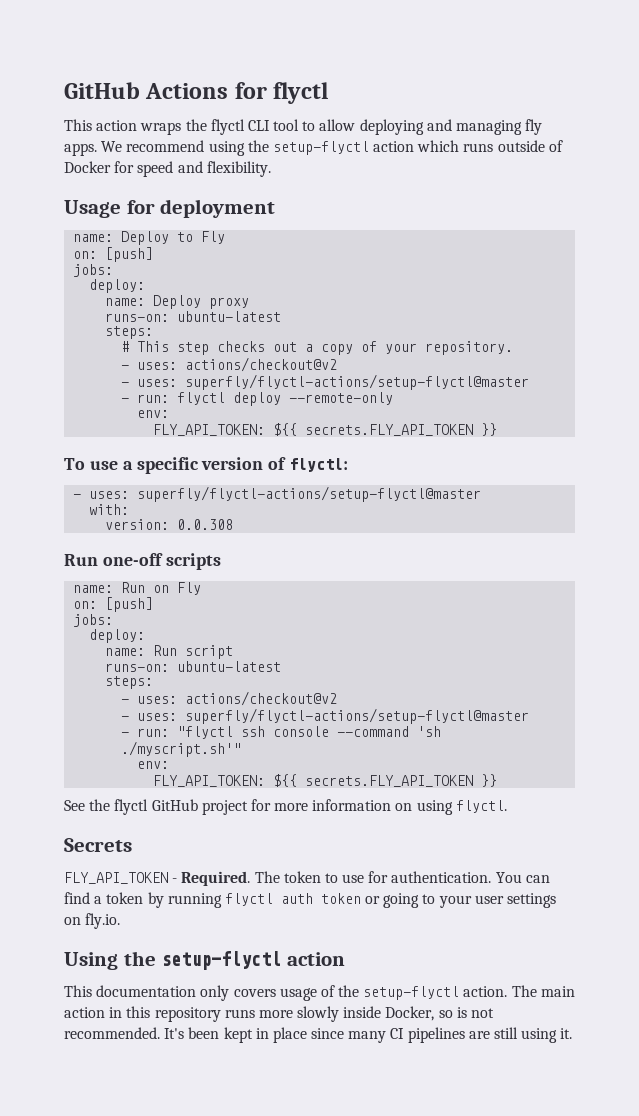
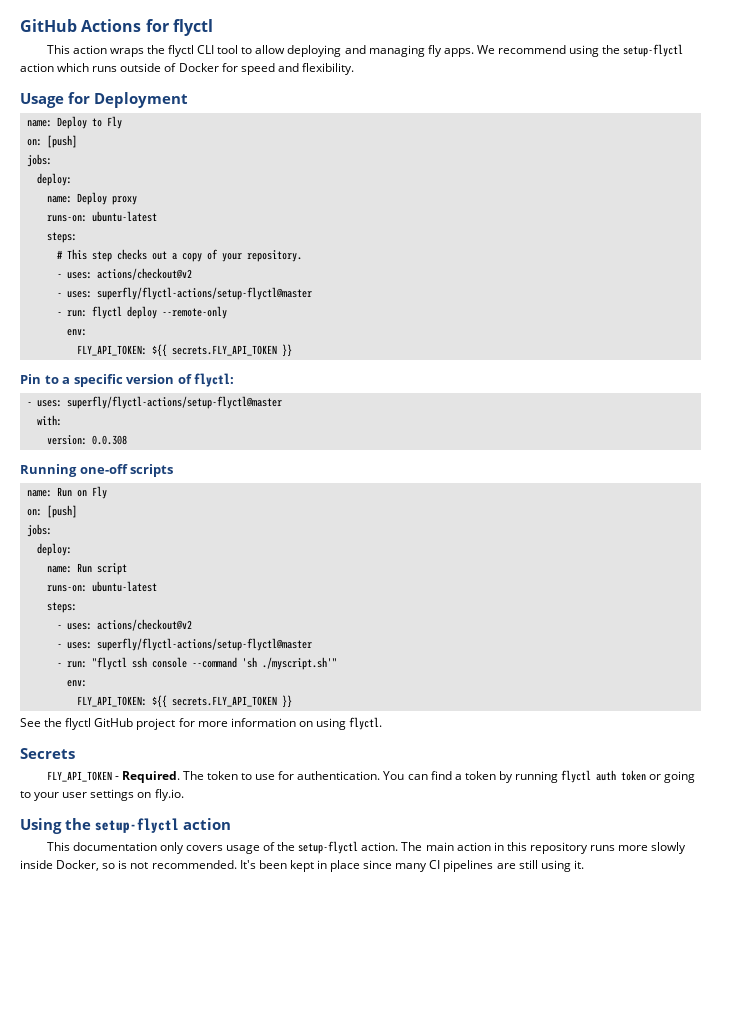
- Usage for deployment
+ Usage for Deployment
- To use a specific version of flyctl:
+ Pin to a specific version of flyctl:
- Run one-off scripts
+ Running one-off scripts

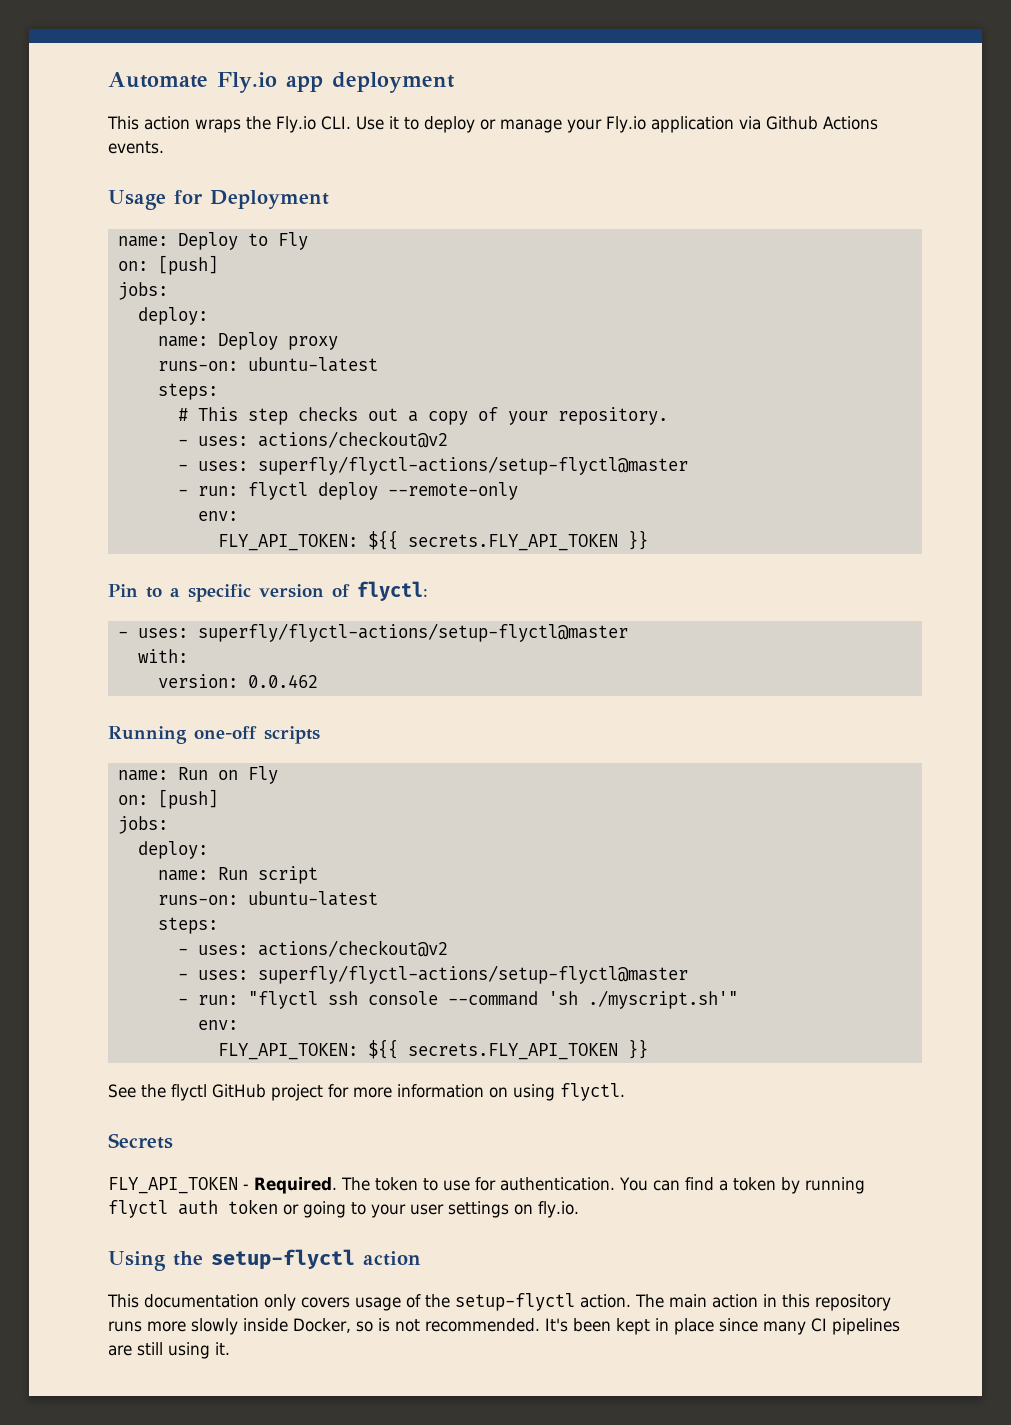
- GitHub Actions for flyctl
+ Automate Fly.io app deployment
- This action wraps the flyctl CLI tool to allow deploying and managing fly apps. We recommend using the setup-flyctl action which runs outside of Docker for speed and flexibility.
+ This action wraps the Fly.io CLI. Use it to deploy or manage your Fly.io application via Github Actions events.
- version: 0.0.308
+ version: 0.0.462

